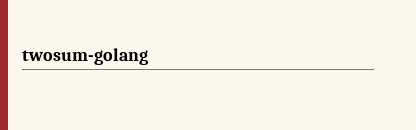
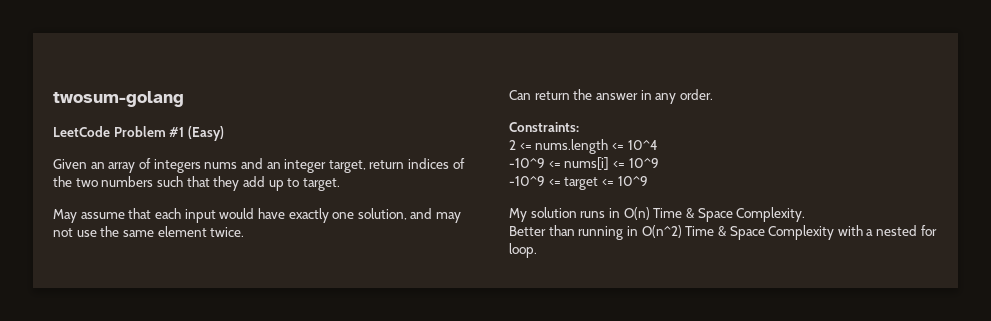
+ LeetCode Problem #1 (Easy)
+ Given an array of integers nums and an integer target, return indices of the two numbers such that they add up to target.
+ May assume that each input would have exactly one solution, and may not use the same element twice.
+ Can return the answer in any order.
+ Constraints:
+ 2 <= nums.length <= 10^4
+ -10^9 <= nums[i] <= 10^9
+ -10^9 <= target <= 10^9
+ My solution runs in O(n) Time & Space Complexity.
+ Better than running in O(n^2) Time & Space Complexity with a nested for loop.

